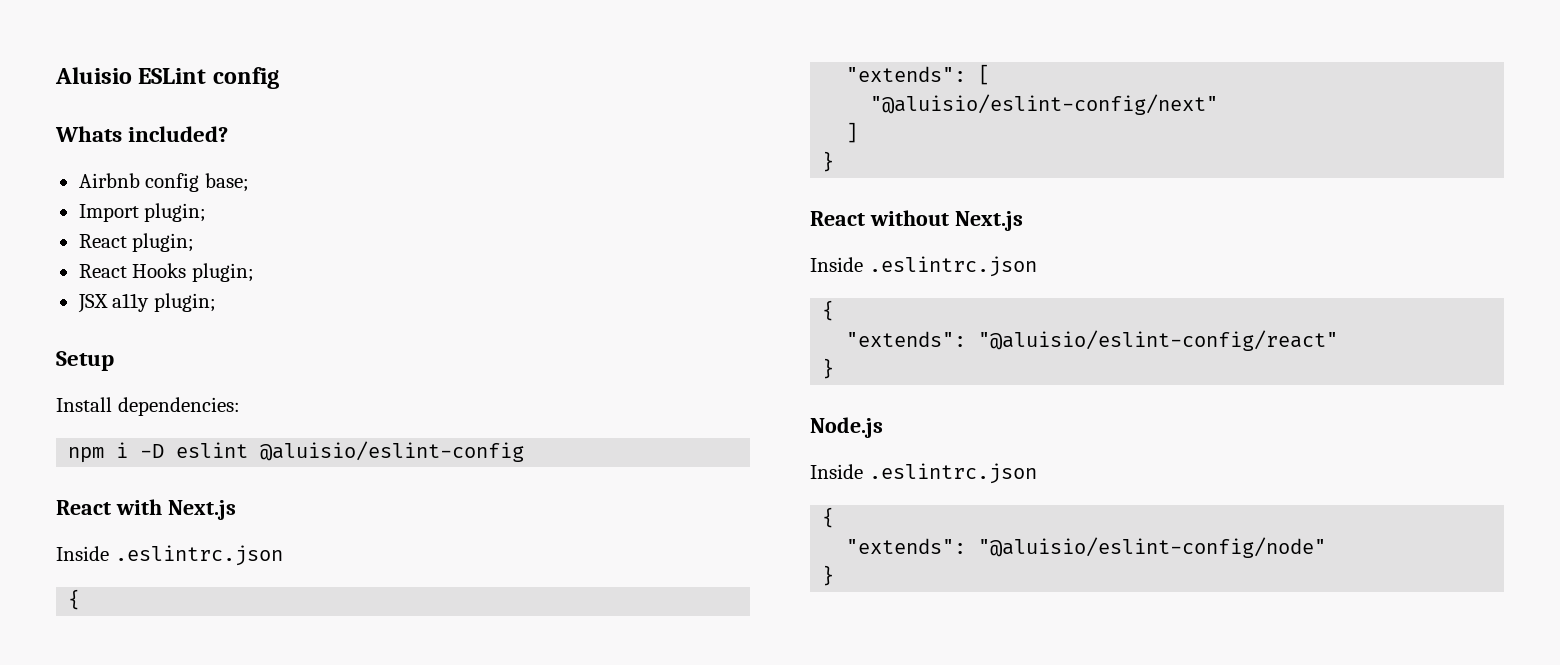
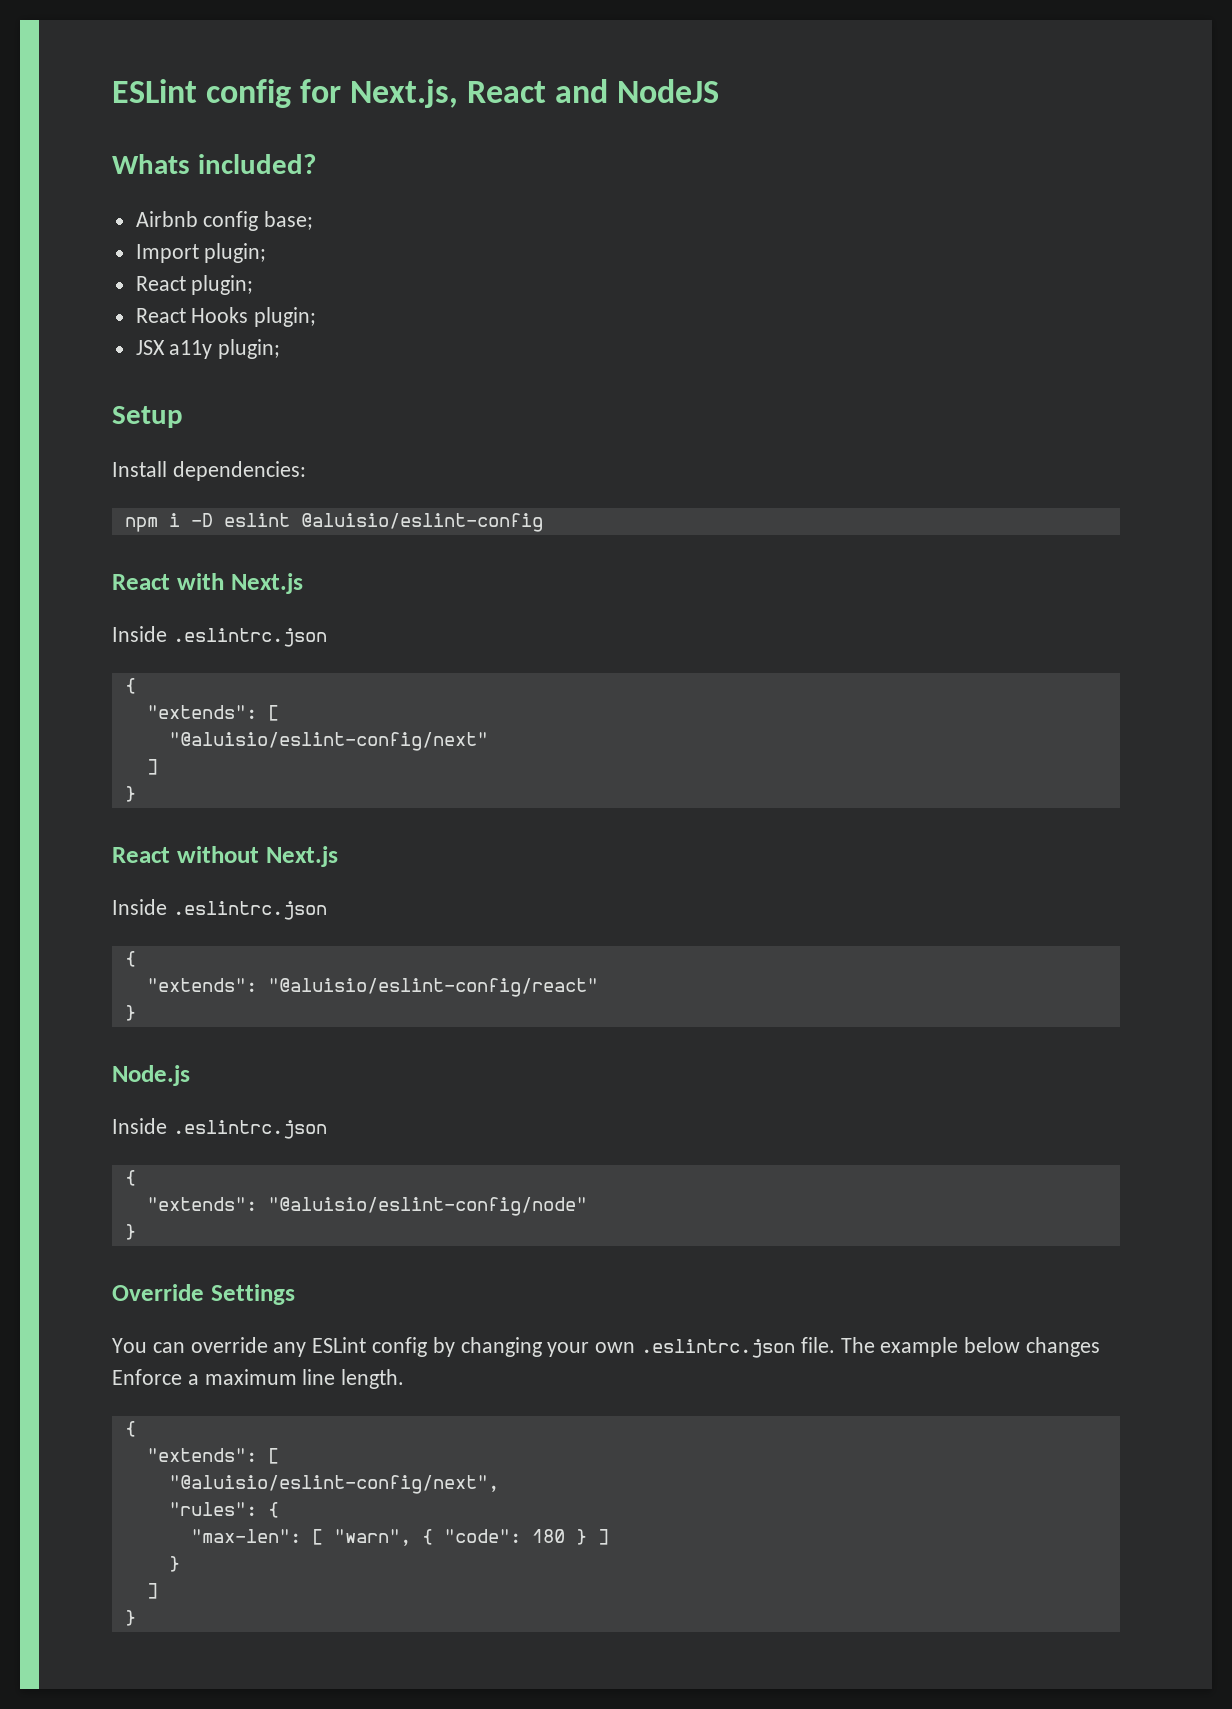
- Aluisio ESLint config
+ ESLint config for Next.js, React and NodeJS
+ Override Settings
+ You can override any ESLint config by changing your own .eslintrc.json file. The example below changes Enforce a maximum line length.
+ {
+ "extends": [
+ "@aluisio/eslint-config/next",
+ "rules": {
+ "max-len": [ "warn", { "code": 180 } ]
+ }
+ ]
+ }

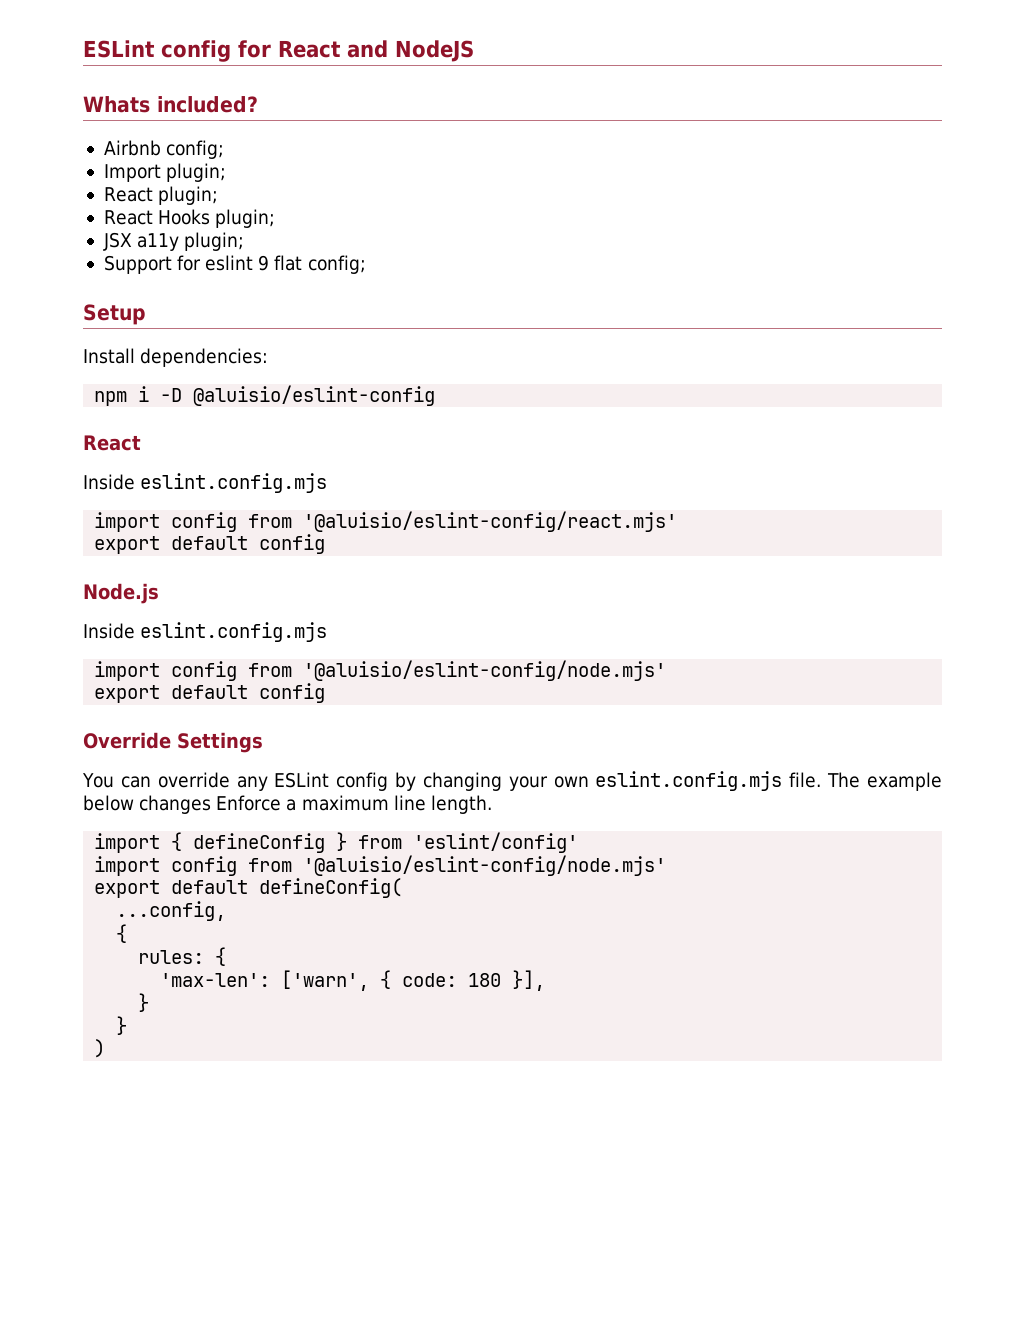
- ESLint config for Next.js, React and NodeJS
+ ESLint config for React and NodeJS
- Airbnb config base;
+ Airbnb config;
+ Support for eslint 9 flat config;
- npm i -D eslint @aluisio/eslint-config
- React with Next.js
- Inside .eslintrc.json
- {
- "extends": [
- "@aluisio/eslint-config/next"
- ]
- }
- React without Next.js
- Inside .eslintrc.json
- {
- "extends": "@aluisio/eslint-config/react"
- }
+ npm i -D @aluisio/eslint-config
+ React
+ Inside eslint.config.mjs
+ import config from '@aluisio/eslint-config/react.mjs'
+ export default config
  Node.js
- Inside .eslintrc.json
- {
- "extends": "@aluisio/eslint-config/node"
- }
+ Inside eslint.config.mjs
+ import config from '@aluisio/eslint-config/node.mjs'
+ export default config
- You can override any ESLint config by changing your own .eslintrc.json file.
+ You can override any ESLint config by changing your own eslint.config.mjs file.
  The example below changes Enforce a maximum line length.
+ import { defineConfig } from 'eslint/config'
+ import config from '@aluisio/eslint-config/node.mjs'
+ export default defineConfig(
+ ...config,
  {
- "extends": [
- "@aluisio/eslint-config/next",
- "rules": {
- "max-len": [ "warn", { "code": 180 } ]
+ rules: {
+ 'max-len': ['warn', { code: 180 }],
  }
- ]
  }
+ )

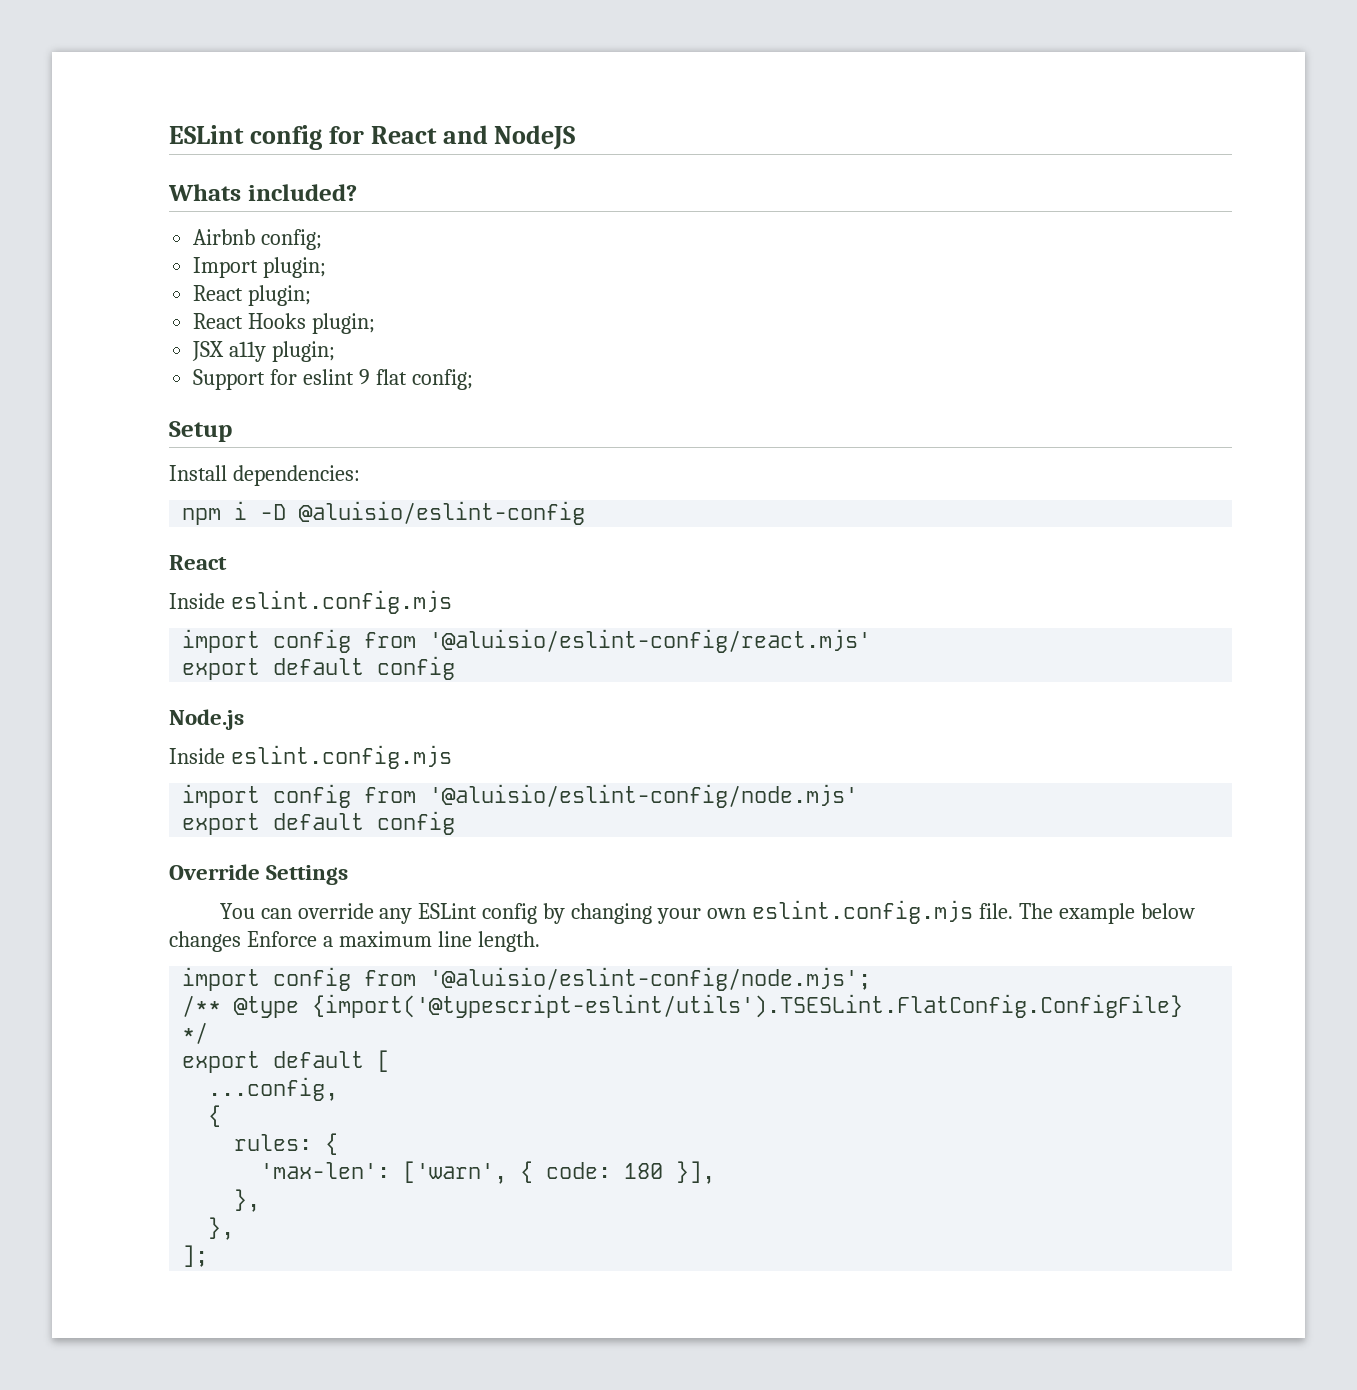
- import { defineConfig } from 'eslint/config'
- import config from '@aluisio/eslint-config/node.mjs'
- export default defineConfig(
+ import config from '@aluisio/eslint-config/node.mjs';
+ /** @type {import('@typescript-eslint/utils').TSESLint.FlatConfig.ConfigFile} */
+ export default [
  'max-len': ['warn', { code: 180 }],
- }
- }
- )
+ },
+ },
+ ];

